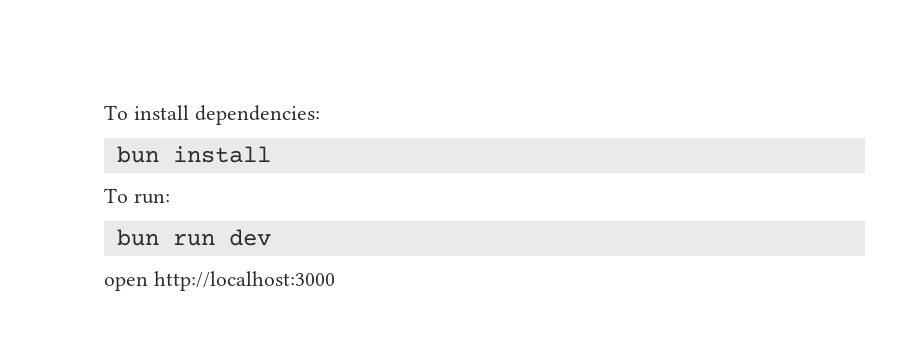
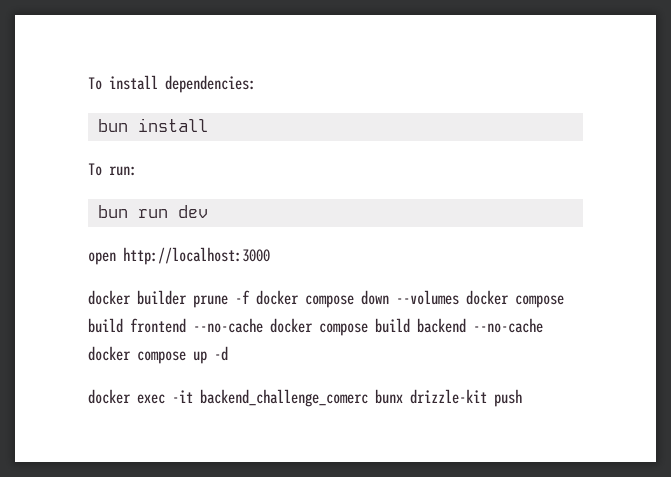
+ docker builder prune -f docker compose down --volumes docker compose build frontend --no-cache docker compose build backend --no-cache docker compose up -d
+ docker exec -it backend_challenge_comerc bunx drizzle-kit push

